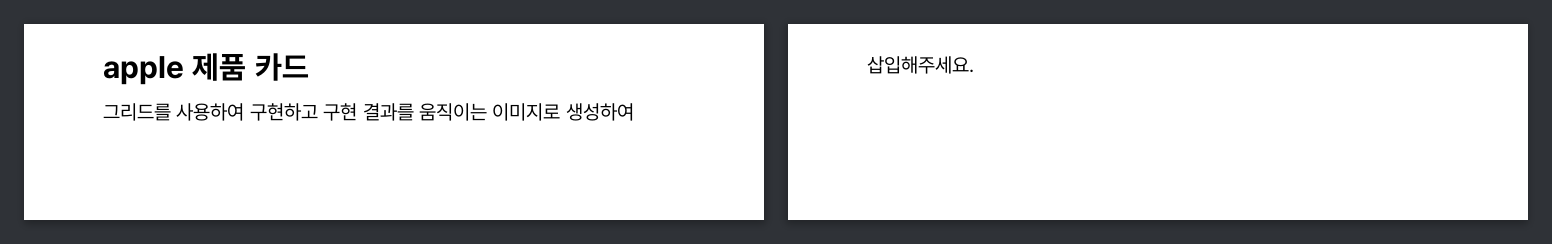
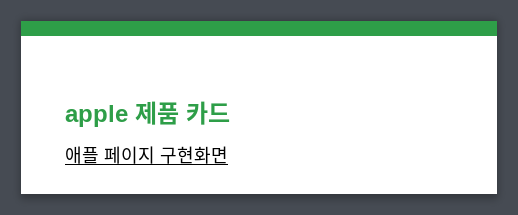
- 그리드를 사용하여 구현하고 구현 결과를 움직이는 이미지로 생성하여 삽입해주세요.
+ 애플 페이지 구현화면

